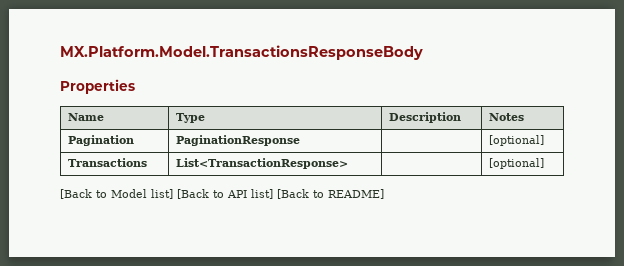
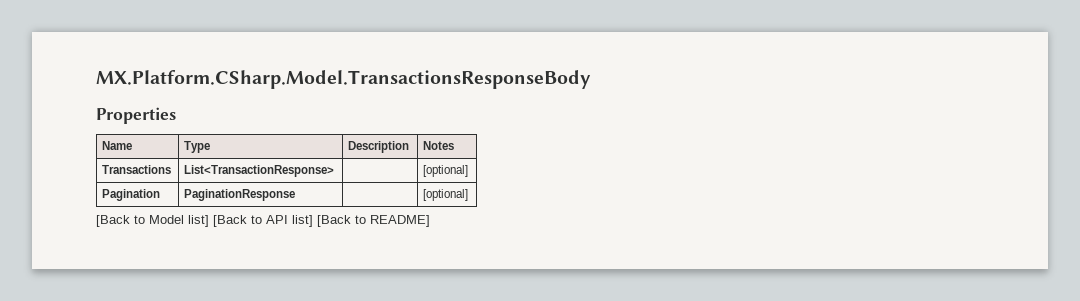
- MX.Platform.Model.TransactionsResponseBody
+ MX.Platform.CSharp.Model.TransactionsResponseBody
+ Transactions | List<TransactionResponse> | | [optional]
  Pagination | PaginationResponse | | [optional]
- Transactions | List<TransactionResponse> | | [optional]

